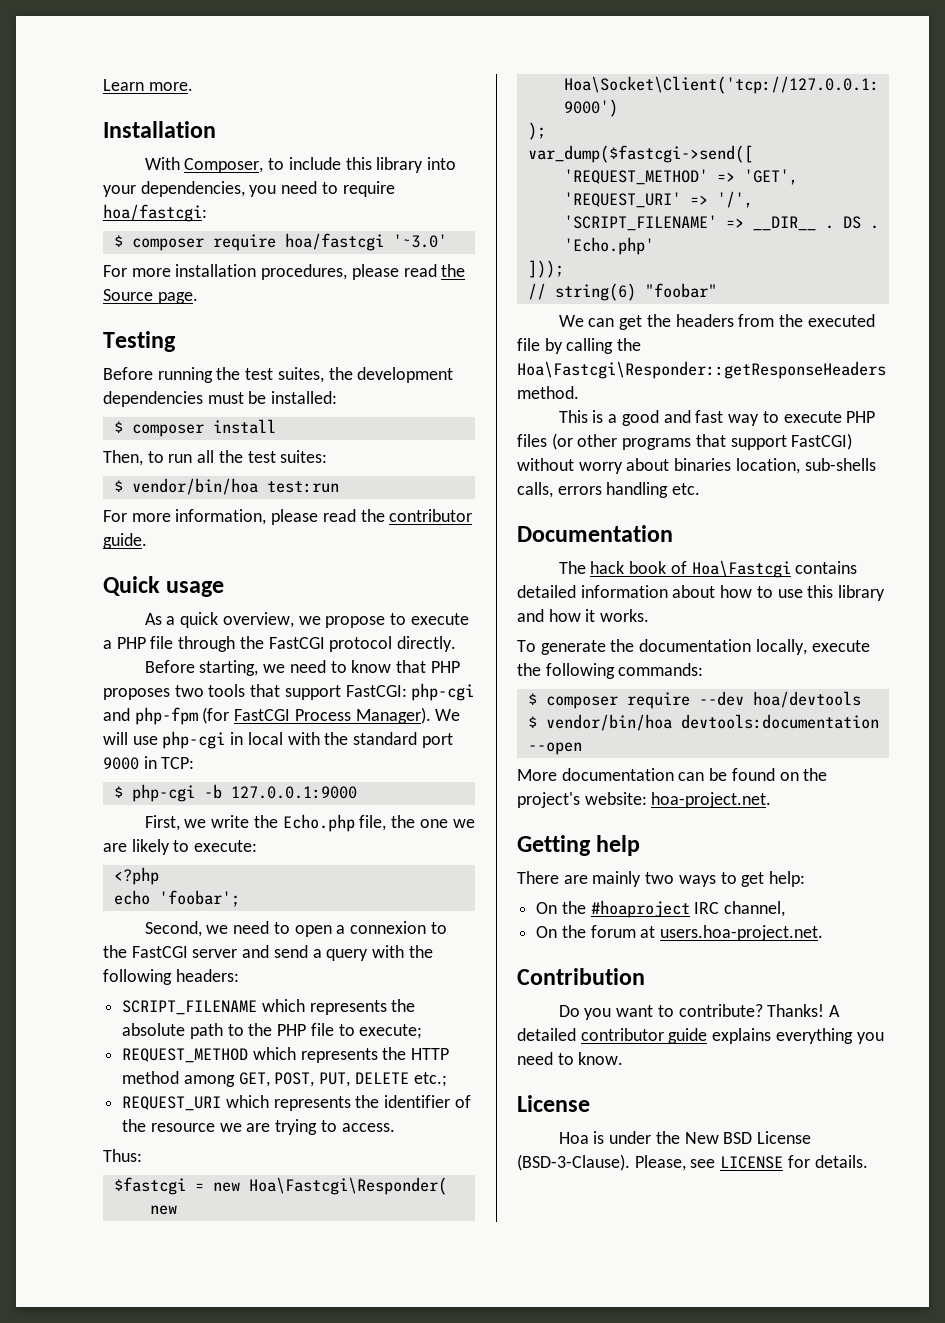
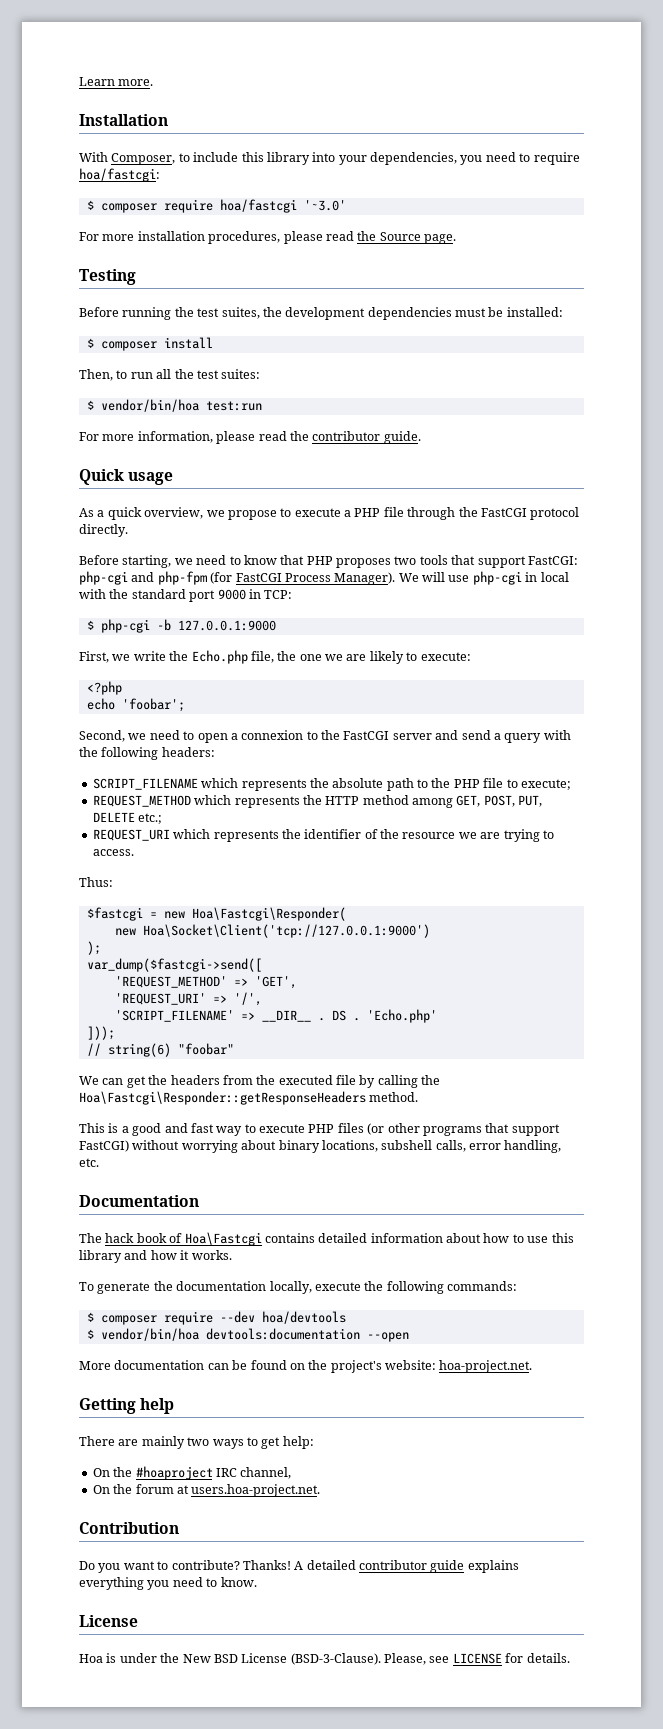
- This is a good and fast way to execute PHP files (or other programs that support FastCGI) without worry about binaries location, sub-shells calls, errors handling etc.
+ This is a good and fast way to execute PHP files (or other programs that support FastCGI) without worrying about binary locations, subshell calls, error handling, etc.

